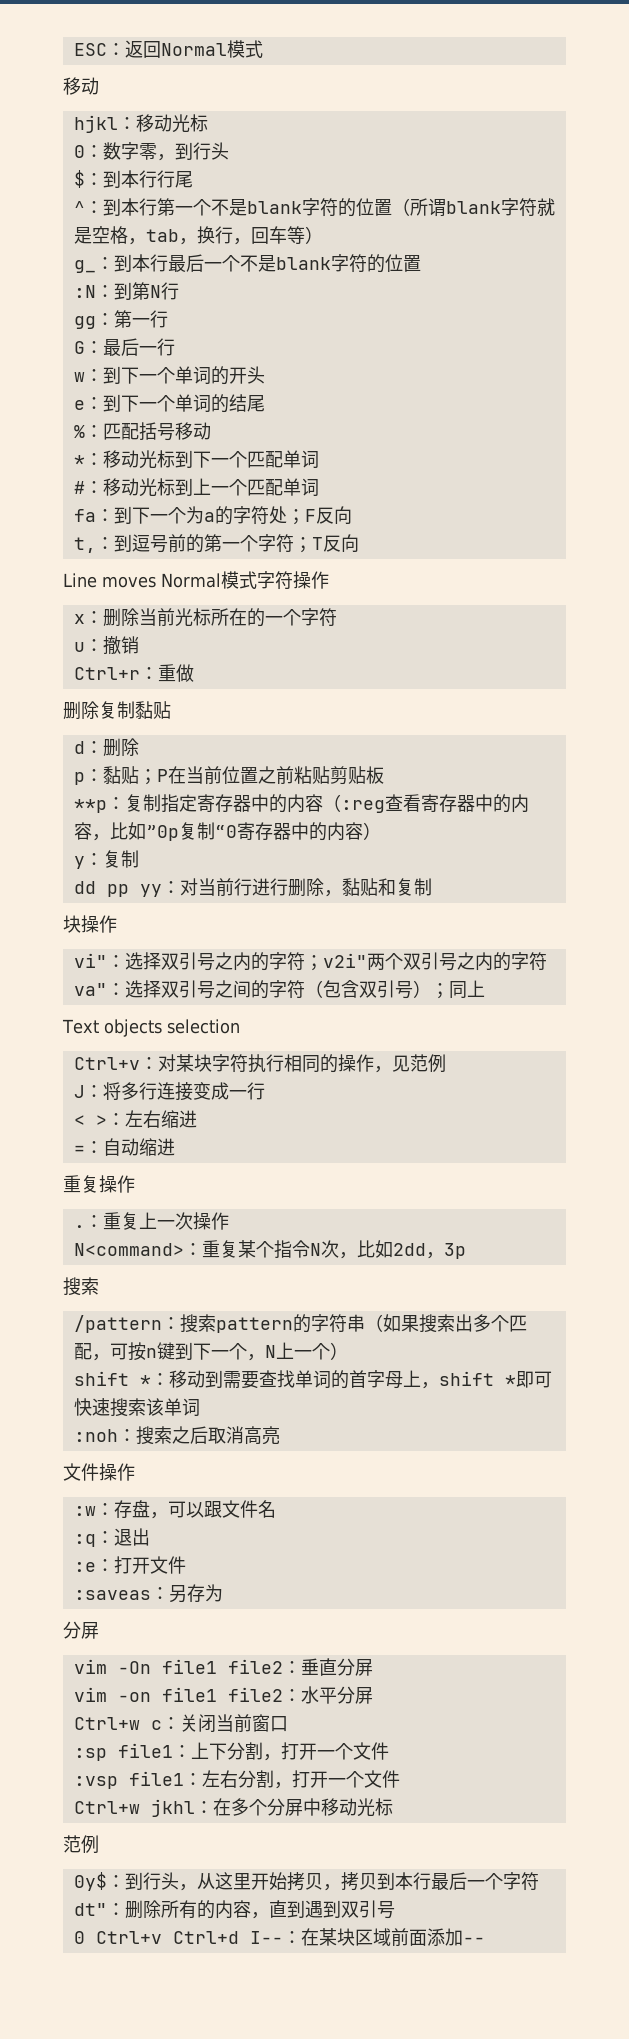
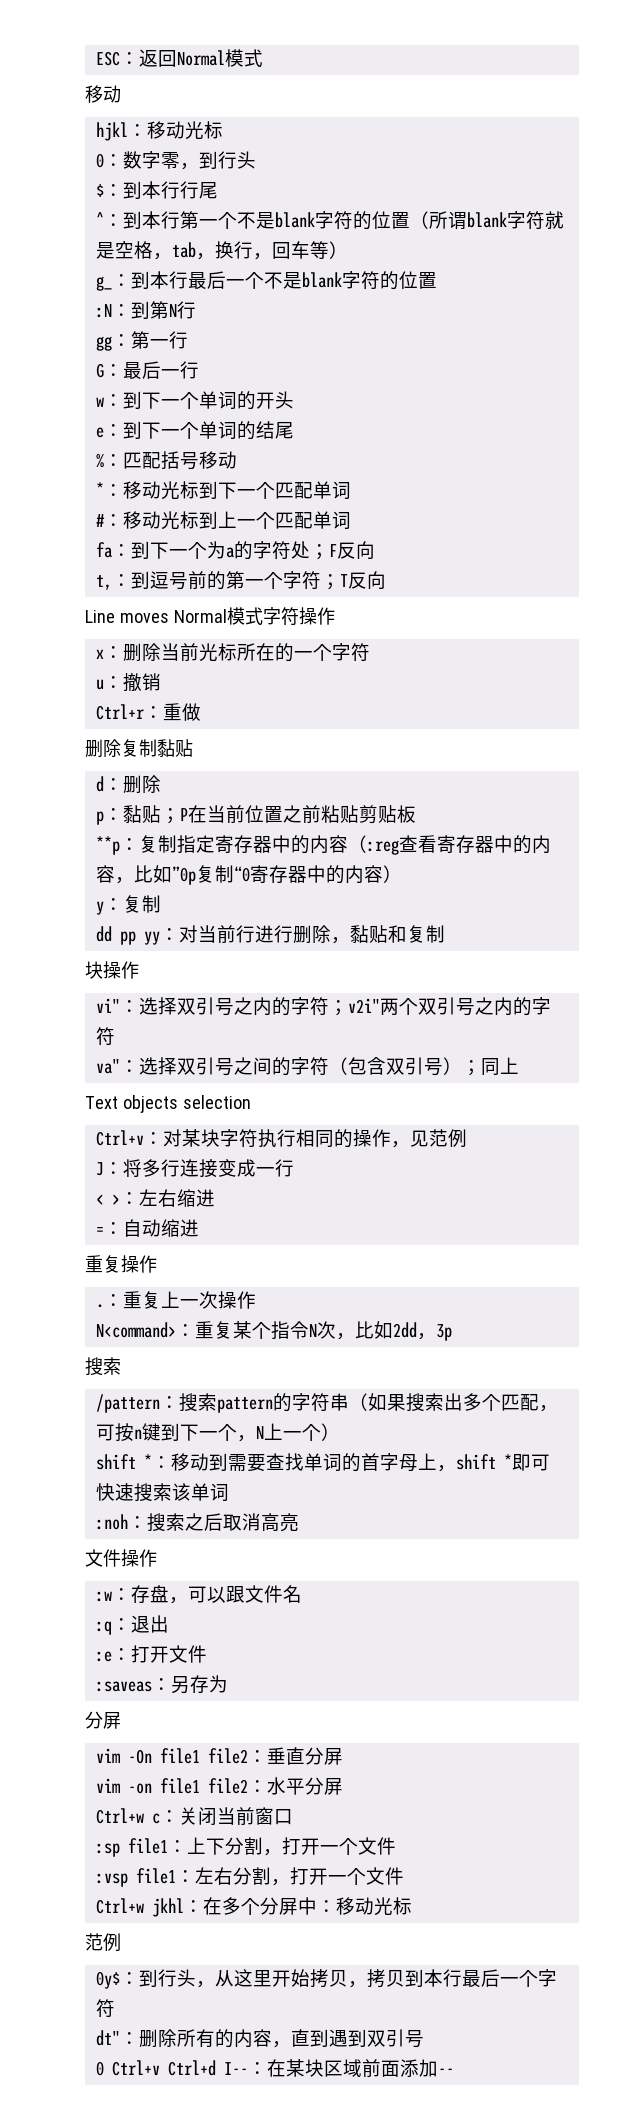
- Ctrl+w jkhl：在多个分屏中移动光标
+ Ctrl+w jkhl：在多个分屏中：移动光标

